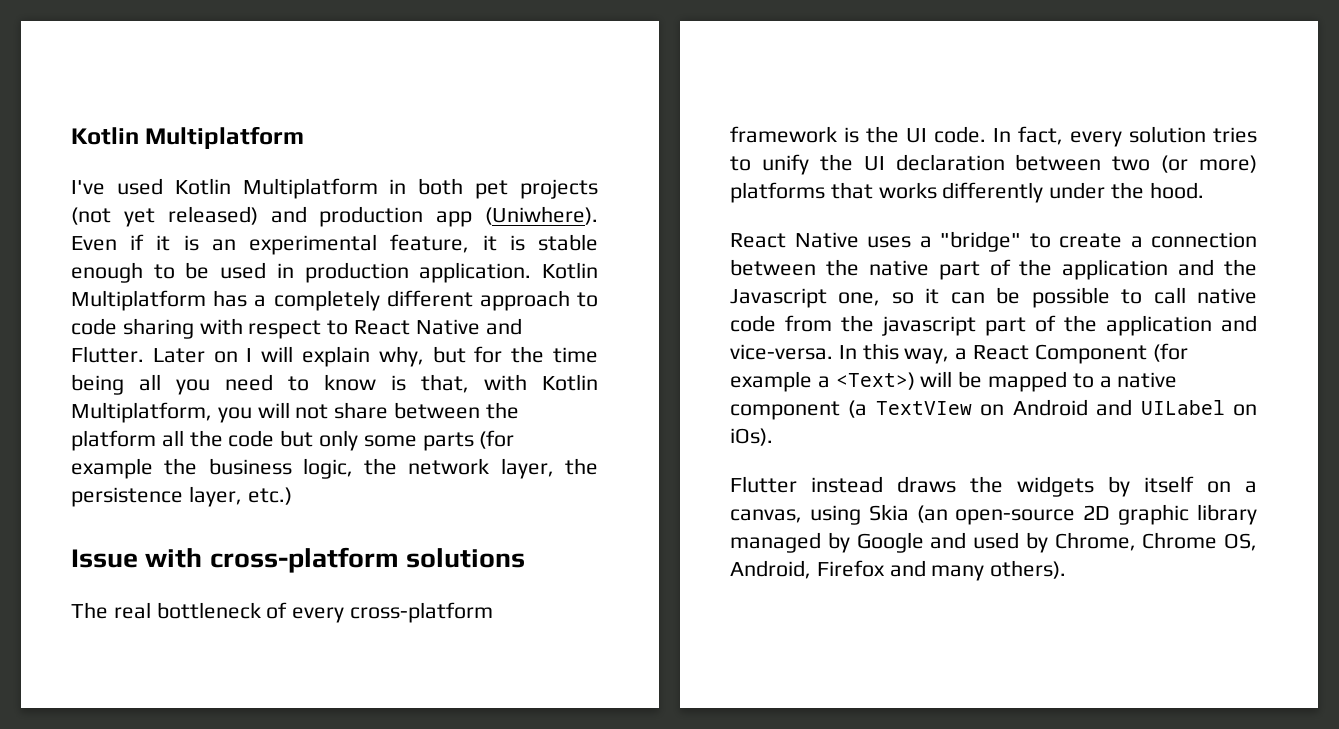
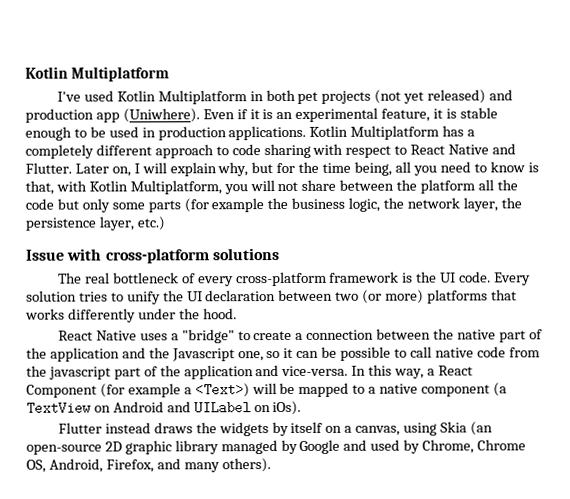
- Even if it is an experimental feature, it is stable enough to be used in production application.
+ Even if it is an experimental feature, it is stable enough to be used in production applications.
- Later on I will explain why, but for the time being all you need to know is that, with Kotlin Multiplatform, you will not share between the platform all the code but only some parts (for example the business logic, the network layer, the persistence layer, etc.)
+ Later on, I will explain why, but for the time being, all you need to know is that, with Kotlin Multiplatform, you will not share between the platform all the code but only some parts (for example the business logic, the network layer, the persistence layer, etc.)
- In fact, every solution tries to unify the UI declaration between two (or more) platforms that works differently under the hood.
+ Every solution tries to unify the UI declaration between two (or more) platforms that works differently under the hood.
- In this way, a React Component (for example a <Text>) will be mapped to a native component (a TextVIew on Android and UILabel on iOs).
+ In this way, a React Component (for example a <Text>) will be mapped to a native component (a TextView on Android and UILabel on iOs).
- Flutter instead draws the widgets by itself on a canvas, using Skia (an open-source 2D graphic library managed by Google and used by Chrome, Chrome OS, Android, Firefox and many others).
+ Flutter instead draws the widgets by itself on a canvas, using Skia (an open-source 2D graphic library managed by Google and used by Chrome, Chrome OS, Android, Firefox, and many others).

